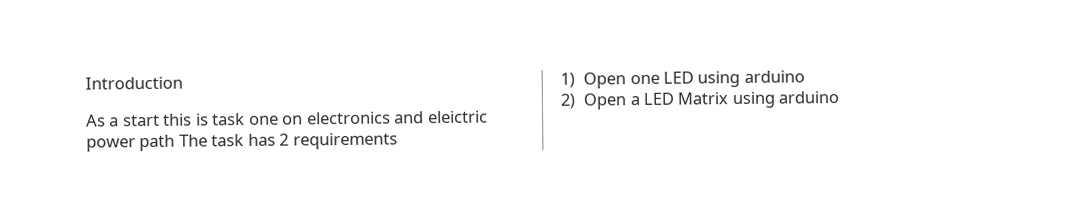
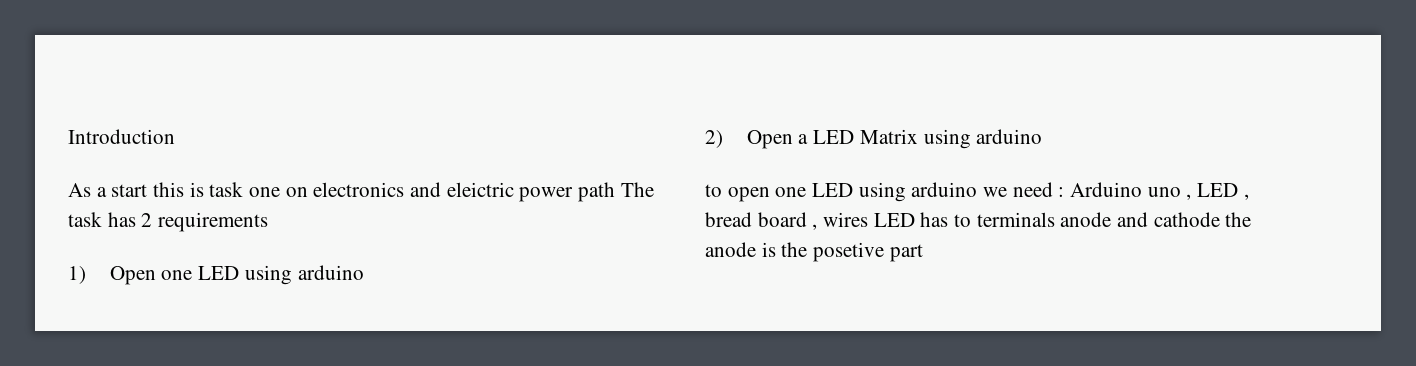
+ to open one LED using arduino we need : Arduino uno , LED , bread board , wires LED has to terminals anode and cathode the anode is the posetive part

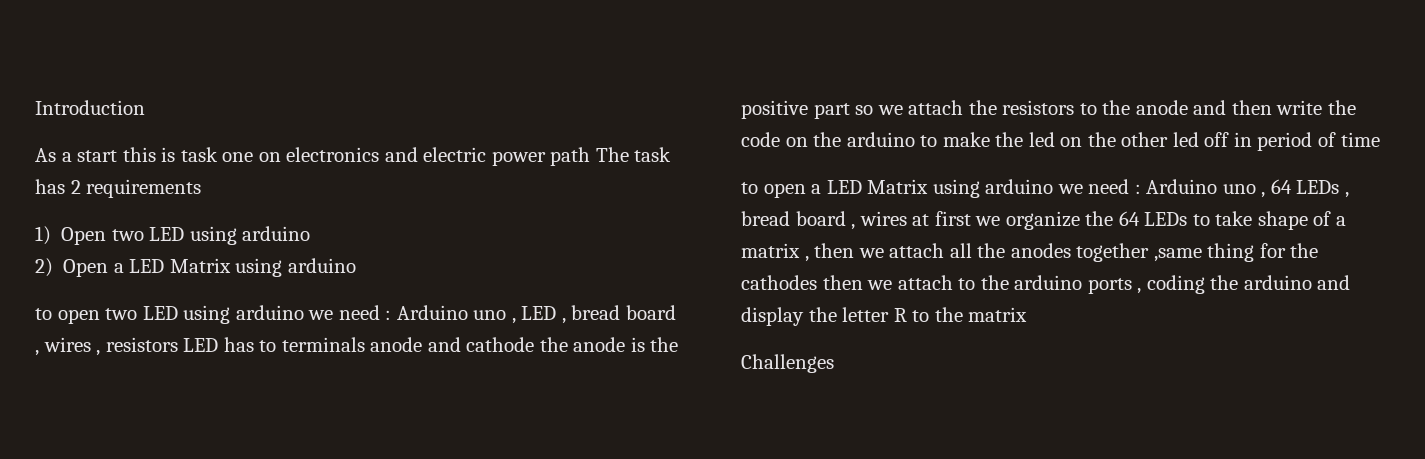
- As a start this is task one on electronics and eleictric power path The task has 2 requirements
+ As a start this is task one on electronics and electric power path The task has 2 requirements
- 1) Open one LED using arduino
+ 1) Open two LED using arduino
- to open one LED using arduino we need : Arduino uno , LED , bread board , wires LED has to terminals anode and cathode the anode is the posetive part
+ to open two LED using arduino we need : Arduino uno , LED , bread board , wires , resistors LED has to terminals anode and cathode the anode is the positive part so we attach the resistors to the anode and then write the code on the arduino to make the led on the other led off in period of time
+ to open a LED Matrix using arduino we need : Arduino uno , 64 LEDs , bread board , wires at first we organize the 64 LEDs to take shape of a matrix , then we attach all the anodes together ,same thing for the cathodes then we attach to the arduino ports , coding the arduino and display the letter R to the matrix
+ Challenges

